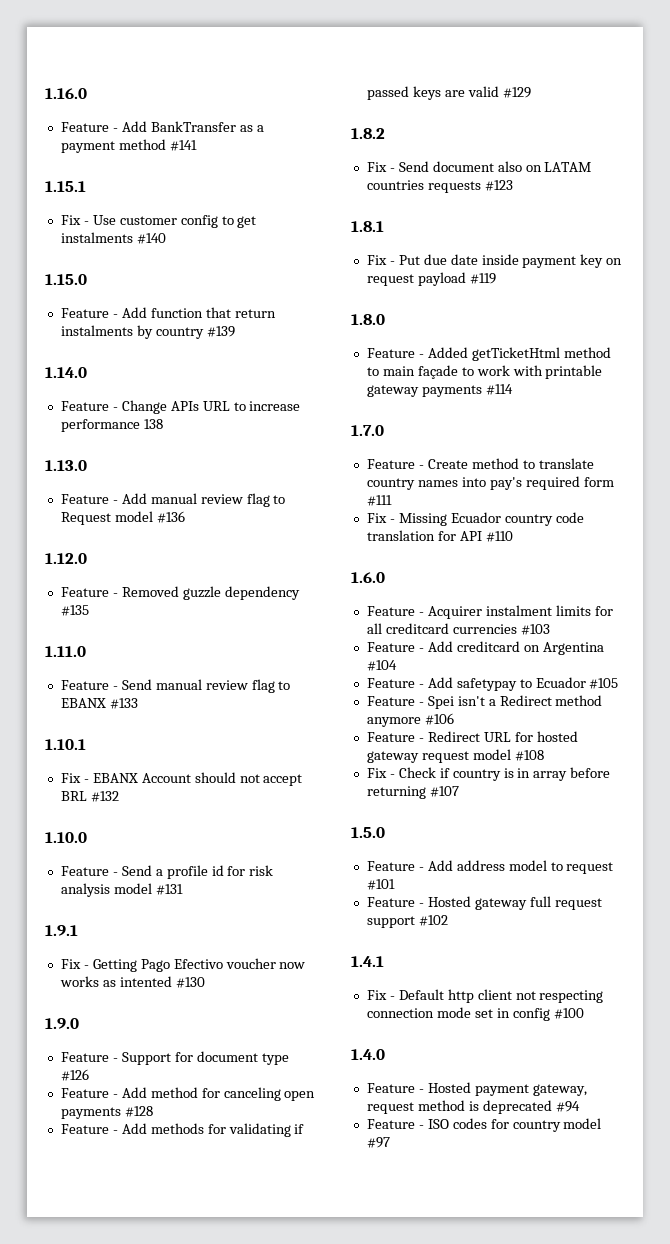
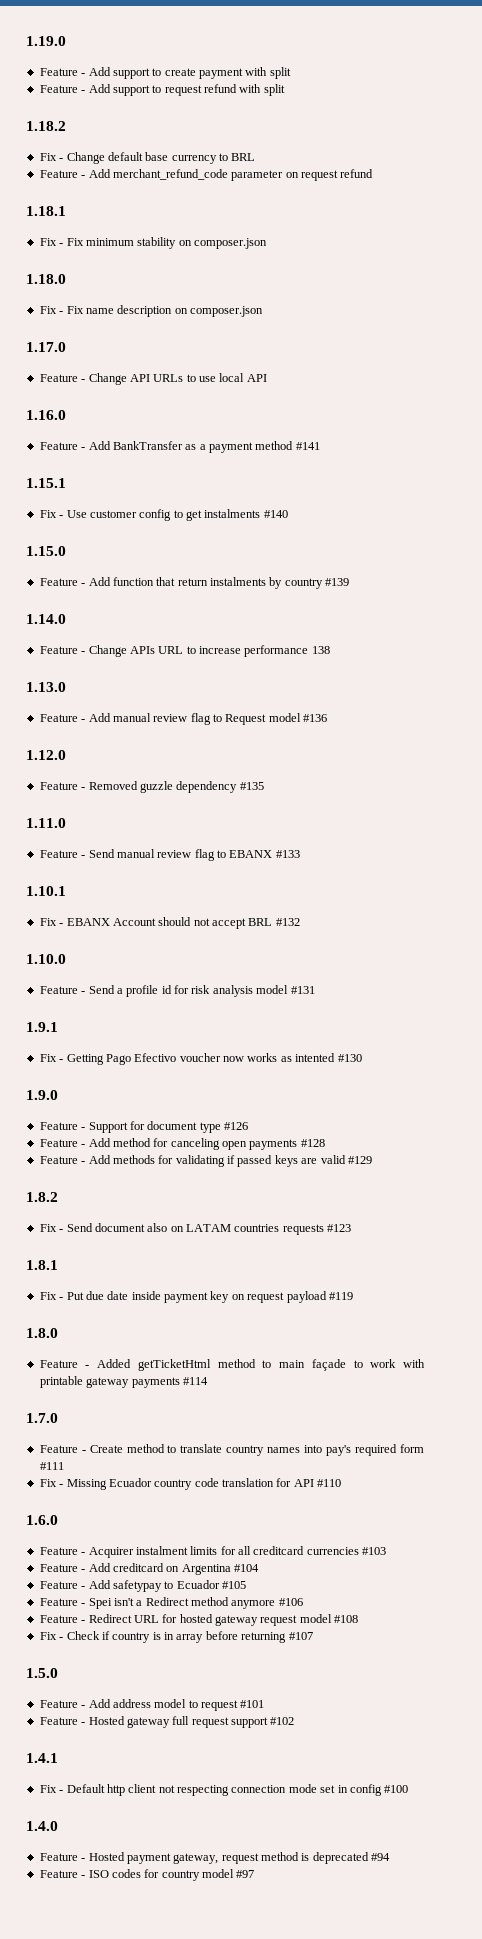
+ 1.19.0
+ Feature - Add support to create payment with split
+ Feature - Add support to request refund with split
+ 1.18.2
+ Fix - Change default base currency to BRL
+ Feature - Add merchant_refund_code parameter on request refund
+ 1.18.1
+ Fix - Fix minimum stability on composer.json
+ 1.18.0
+ Fix - Fix name description on composer.json
+ 1.17.0
+ Feature - Change API URLs to use local API

